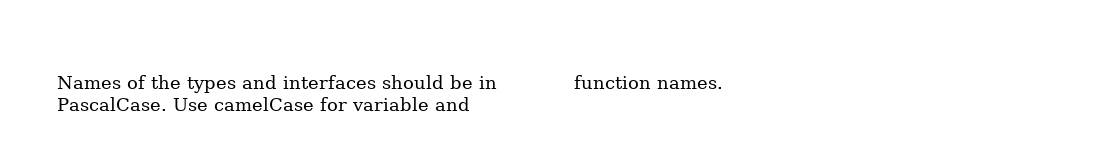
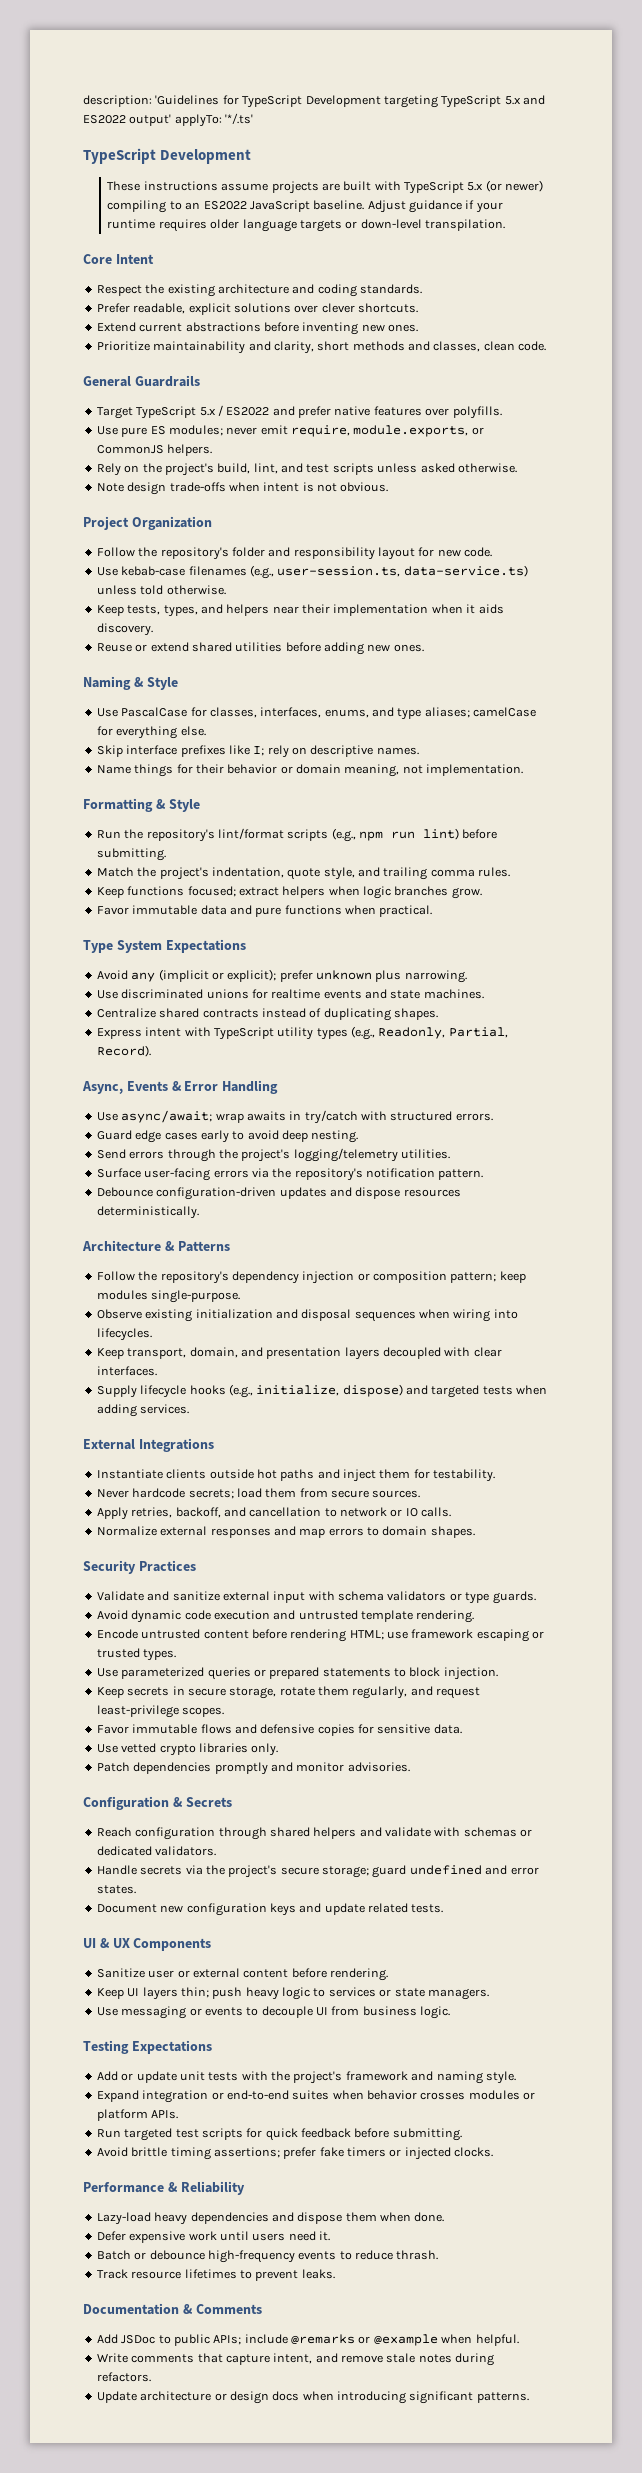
- Names of the types and interfaces should be in PascalCase. Use camelCase for variable and function names.
+ description: 'Guidelines for TypeScript Development targeting TypeScript 5.x and ES2022 output' applyTo: '*/.ts'
+ TypeScript Development
+ These instructions assume projects are built with TypeScript 5.x (or newer) compiling to an ES2022 JavaScript baseline. Adjust guidance if your runtime requires older language targets or down-level transpilation.
+ Core Intent
+ Respect the existing architecture and coding standards.
+ Prefer readable, explicit solutions over clever shortcuts.
+ Extend current abstractions before inventing new ones.
+ Prioritize maintainability and clarity, short methods and classes, clean code.
+ General Guardrails
+ Target TypeScript 5.x / ES2022 and prefer native features over polyfills.
+ Use pure ES modules; never emit require, module.exports, or CommonJS helpers.
+ Rely on the project's build, lint, and test scripts unless asked otherwise.
+ Note design trade-offs when intent is not obvious.
+ Project Organization
+ Follow the repository's folder and responsibility layout for new code.
+ Use kebab-case filenames (e.g., user-session.ts, data-service.ts) unless told otherwise.
+ Keep tests, types, and helpers near their implementation when it aids discovery.
+ Reuse or extend shared utilities before adding new ones.
+ Naming & Style
+ Use PascalCase for classes, interfaces, enums, and type aliases; camelCase for everything else.
+ Skip interface prefixes like I; rely on descriptive names.
+ Name things for their behavior or domain meaning, not implementation.
+ Formatting & Style
+ Run the repository's lint/format scripts (e.g., npm run lint) before submitting.
+ Match the project's indentation, quote style, and trailing comma rules.
+ Keep functions focused; extract helpers when logic branches grow.
+ Favor immutable data and pure functions when practical.
+ Type System Expectations
+ Avoid any (implicit or explicit); prefer unknown plus narrowing.
+ Use discriminated unions for realtime events and state machines.
+ Centralize shared contracts instead of duplicating shapes.
+ Express intent with TypeScript utility types (e.g., Readonly, Partial, Record).
+ Async, Events & Error Handling
+ Use async/await; wrap awaits in try/catch with structured errors.
+ Guard edge cases early to avoid deep nesting.
+ Send errors through the project's logging/telemetry utilities.
+ Surface user-facing errors via the repository's notification pattern.
+ Debounce configuration-driven updates and dispose resources deterministically.
+ Architecture & Patterns
+ Follow the repository's dependency injection or composition pattern; keep modules single-purpose.
+ Observe existing initialization and disposal sequences when wiring into lifecycles.
+ Keep transport, domain, and presentation layers decoupled with clear interfaces.
+ Supply lifecycle hooks (e.g., initialize, dispose) and targeted tests when adding services.
+ External Integrations
+ Instantiate clients outside hot paths and inject them for testability.
+ Never hardcode secrets; load them from secure sources.
+ Apply retries, backoff, and cancellation to network or IO calls.
+ Normalize external responses and map errors to domain shapes.
+ Security Practices
+ Validate and sanitize external input with schema validators or type guards.
+ Avoid dynamic code execution and untrusted template rendering.
+ Encode untrusted content before rendering HTML; use framework escaping or trusted types.
+ Use parameterized queries or prepared statements to block injection.
+ Keep secrets in secure storage, rotate them regularly, and request least-privilege scopes.
+ Favor immutable flows and defensive copies for sensitive data.
+ Use vetted crypto libraries only.
+ Patch dependencies promptly and monitor advisories.
+ Configuration & Secrets
+ Reach configuration through shared helpers and validate with schemas or dedicated validators.
+ Handle secrets via the project's secure storage; guard undefined and error states.
+ Document new configuration keys and update related tests.
+ UI & UX Components
+ Sanitize user or external content before rendering.
+ Keep UI layers thin; push heavy logic to services or state managers.
+ Use messaging or events to decouple UI from business logic.
+ Testing Expectations
+ Add or update unit tests with the project's framework and naming style.
+ Expand integration or end-to-end suites when behavior crosses modules or platform APIs.
+ Run targeted test scripts for quick feedback before submitting.
+ Avoid brittle timing assertions; prefer fake timers or injected clocks.
+ Performance & Reliability
+ Lazy-load heavy dependencies and dispose them when done.
+ Defer expensive work until users need it.
+ Batch or debounce high-frequency events to reduce thrash.
+ Track resource lifetimes to prevent leaks.
+ Documentation & Comments
+ Add JSDoc to public APIs; include @remarks or @example when helpful.
+ Write comments that capture intent, and remove stale notes during refactors.
+ Update architecture or design docs when introducing significant patterns.

